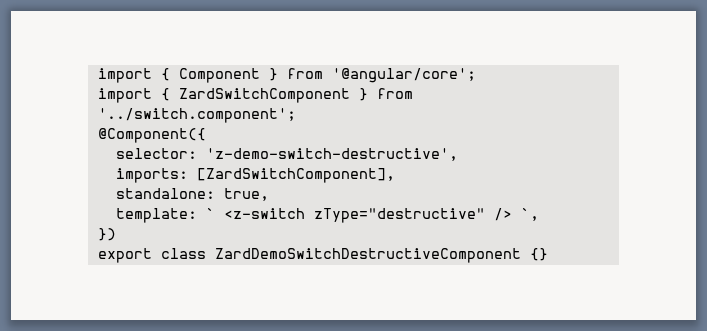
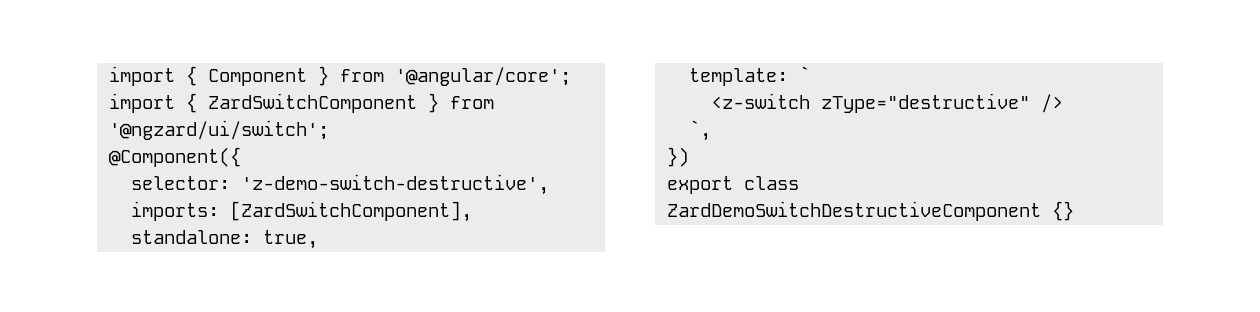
- import { ZardSwitchComponent } from '../switch.component';
+ import { ZardSwitchComponent } from '@ngzard/ui/switch';
- template: ` <z-switch zType="destructive" /> `,
+ template: `
+ <z-switch zType="destructive" />
+ `,

